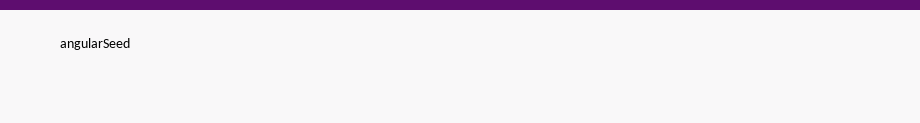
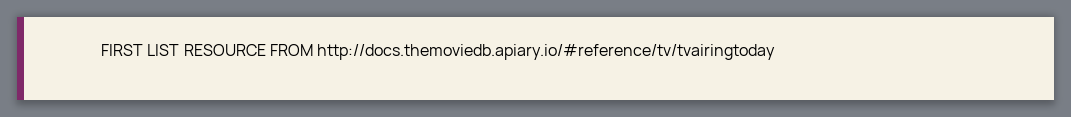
- angularSeed
+ FIRST LIST RESOURCE FROM http://docs.themoviedb.apiary.io/#reference/tv/tvairingtoday

